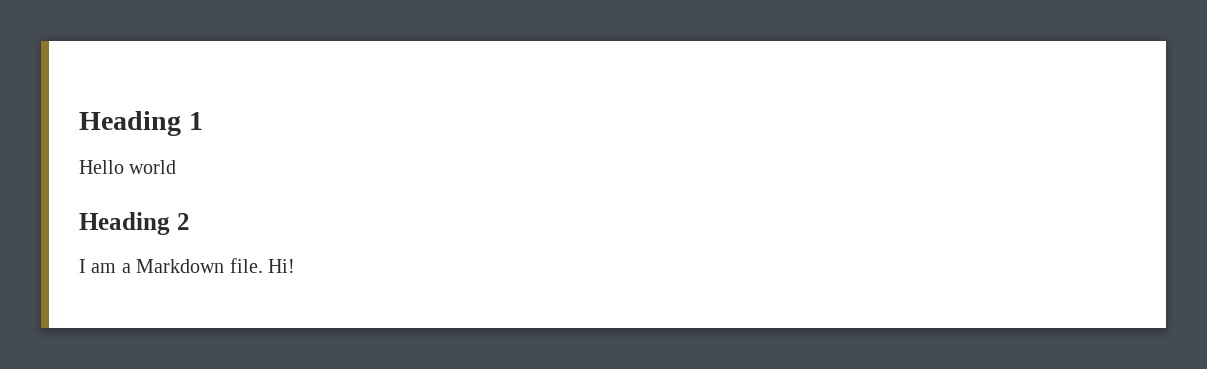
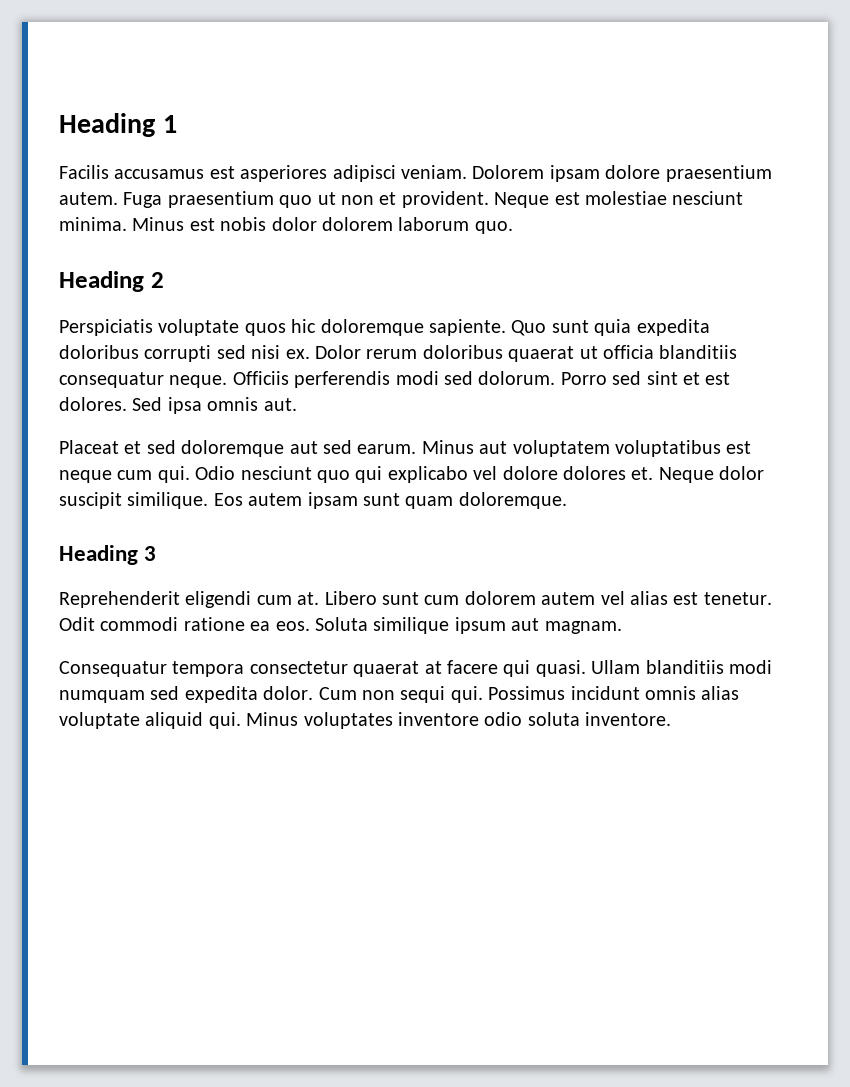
- Hello world
+ Facilis accusamus est asperiores adipisci veniam. Dolorem ipsam dolore praesentium autem. Fuga praesentium quo ut non et provident. Neque est molestiae nesciunt minima. Minus est nobis dolor dolorem laborum quo.
  Heading 2
- I am a Markdown file. Hi!
+ Perspiciatis voluptate quos hic doloremque sapiente. Quo sunt quia expedita doloribus corrupti sed nisi ex. Dolor rerum doloribus quaerat ut officia blanditiis consequatur neque. Officiis perferendis modi sed dolorum. Porro sed sint et est dolores. Sed ipsa omnis aut.
+ Placeat et sed doloremque aut sed earum. Minus aut voluptatem voluptatibus est neque cum qui. Odio nesciunt quo qui explicabo vel dolore dolores et. Neque dolor suscipit similique. Eos autem ipsam sunt quam doloremque.
+ Heading 3
+ Reprehenderit eligendi cum at. Libero sunt cum dolorem autem vel alias est tenetur. Odit commodi ratione ea eos. Soluta similique ipsum aut magnam.
+ Consequatur tempora consectetur quaerat at facere qui quasi. Ullam blanditiis modi numquam sed expedita dolor. Cum non sequi qui. Possimus incidunt omnis alias voluptate aliquid qui. Minus voluptates inventore odio soluta inventore.

